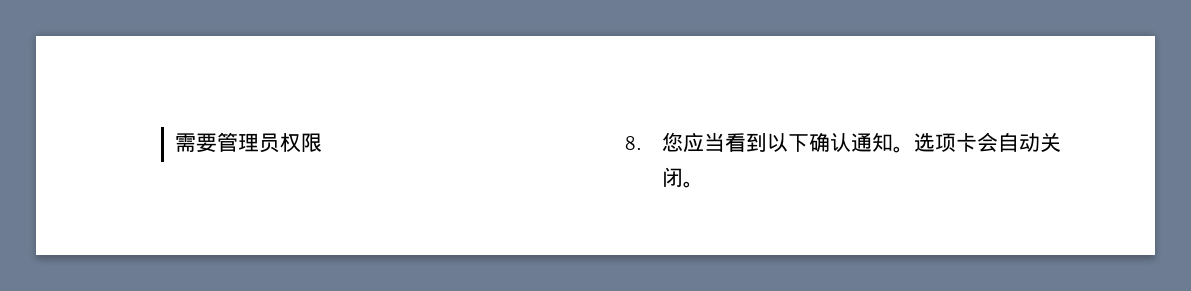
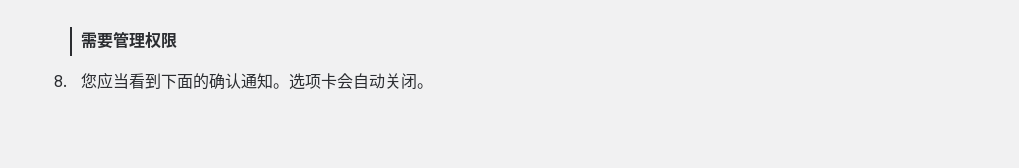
- 需要管理员权限
+ 需要管理权限
- 8.您应当看到以下确认通知。
+ 8.您应当看到下面的确认通知。

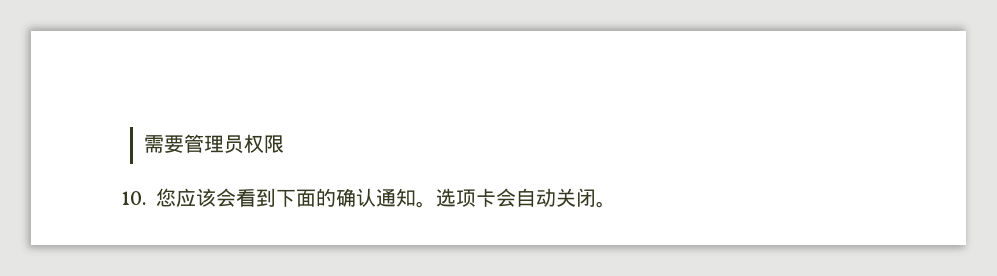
- 需要管理权限
+ 需要管理员权限
- 8.您应当看到下面的确认通知。
+ 10.您应该会看到下面的确认通知。

